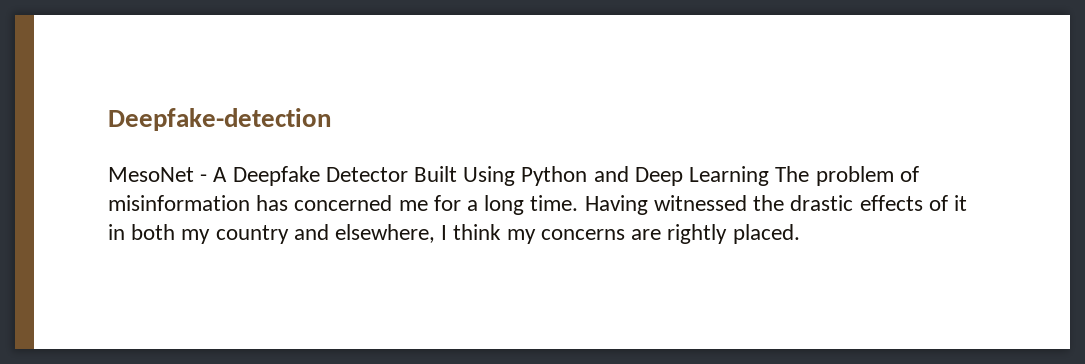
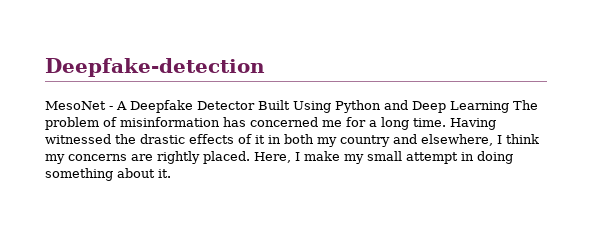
+ Here, I make my small attempt in doing something about it.

